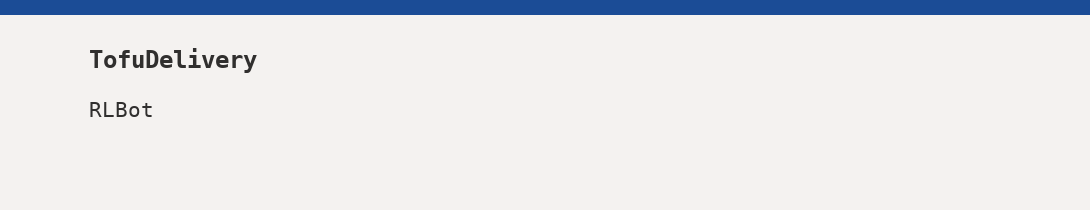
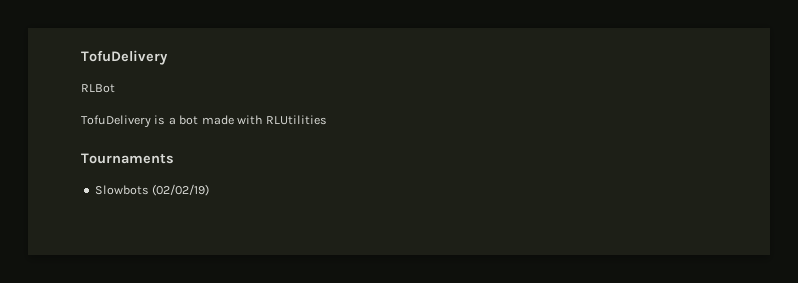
+ TofuDelivery is a bot made with RLUtilities
+ Tournaments
+ Slowbots (02/02/19)

